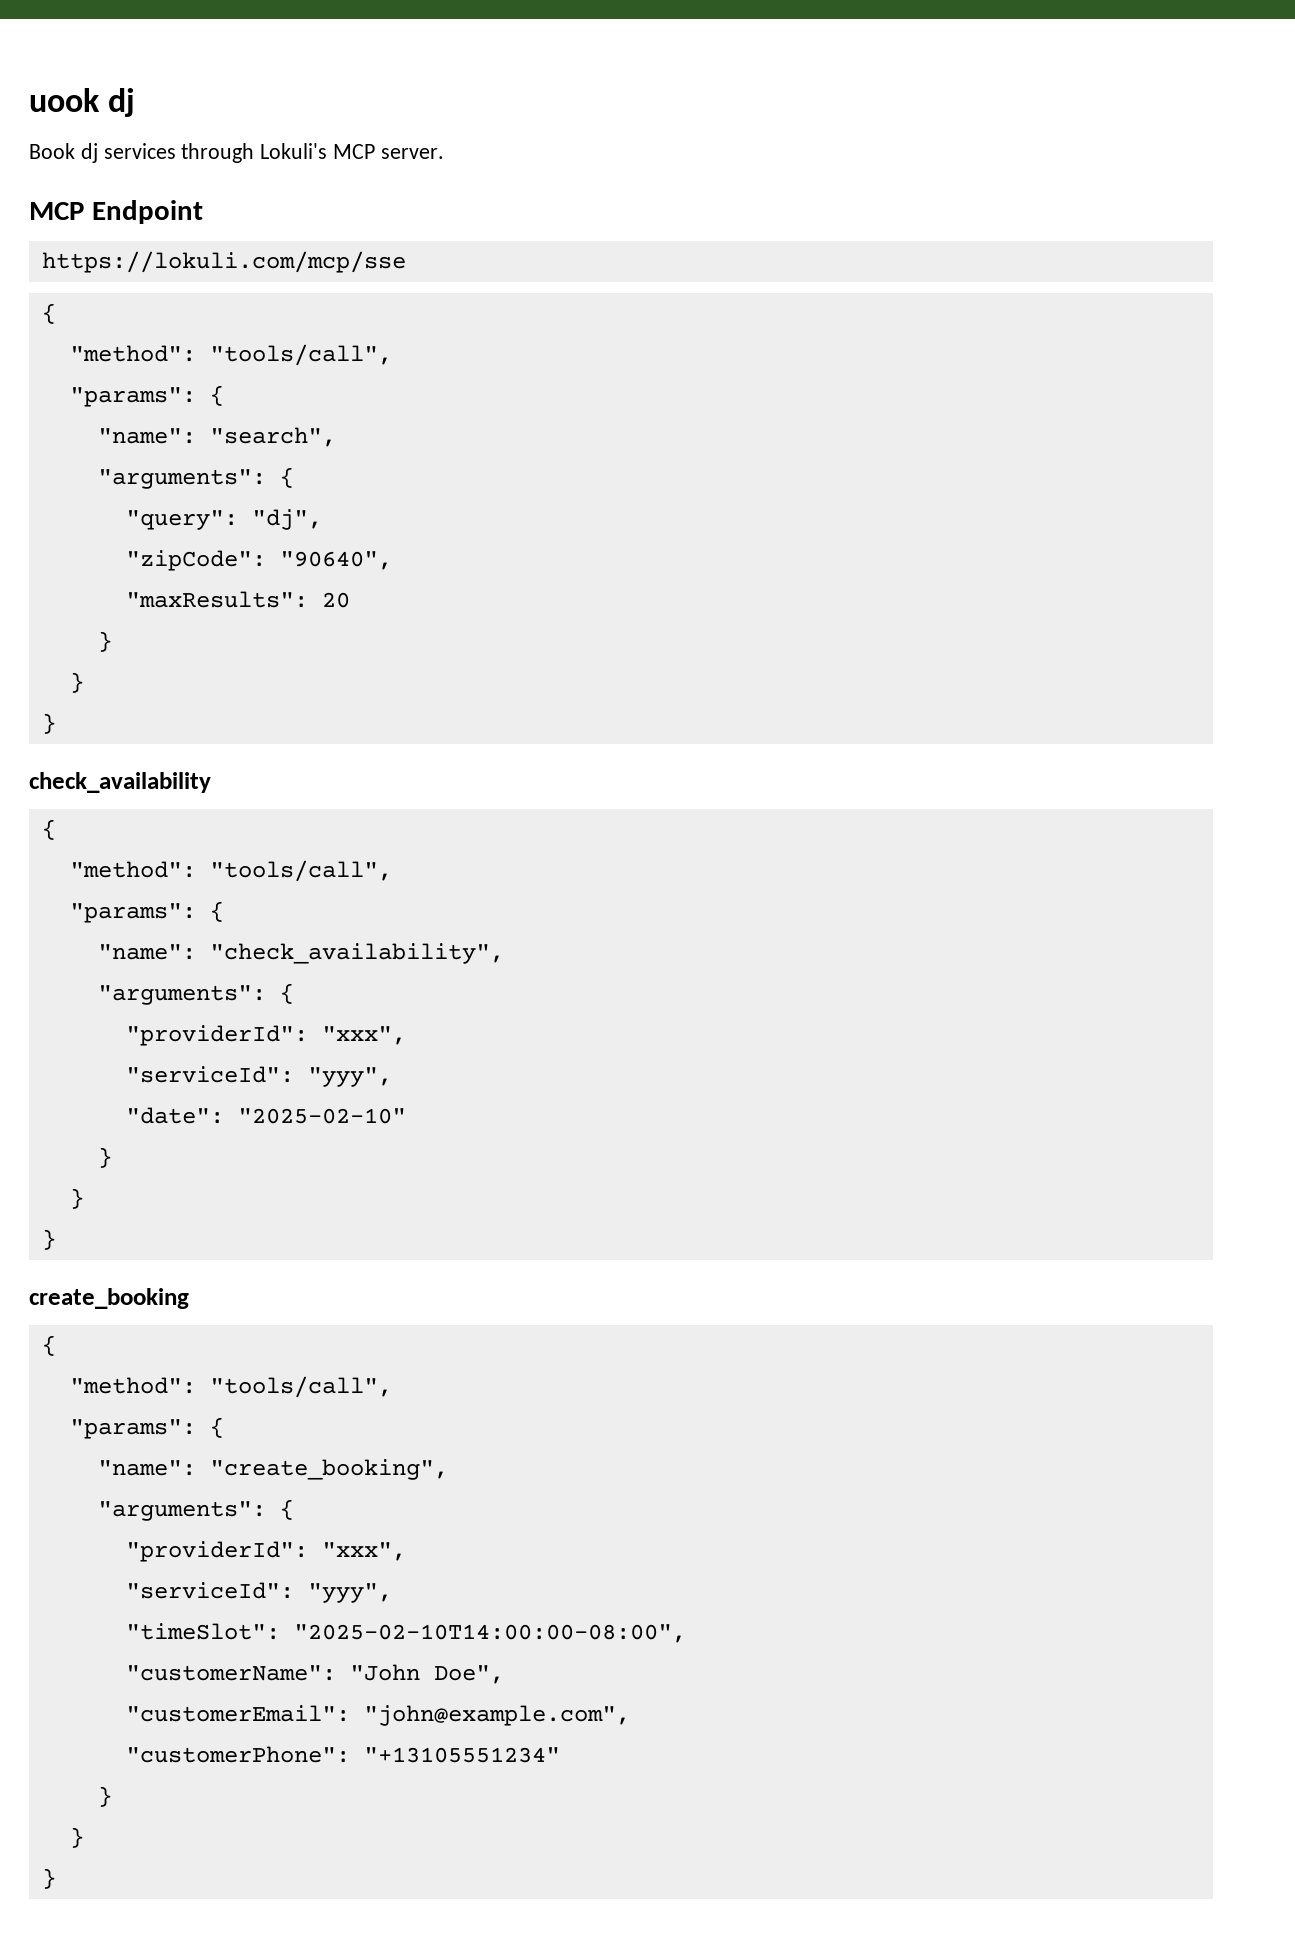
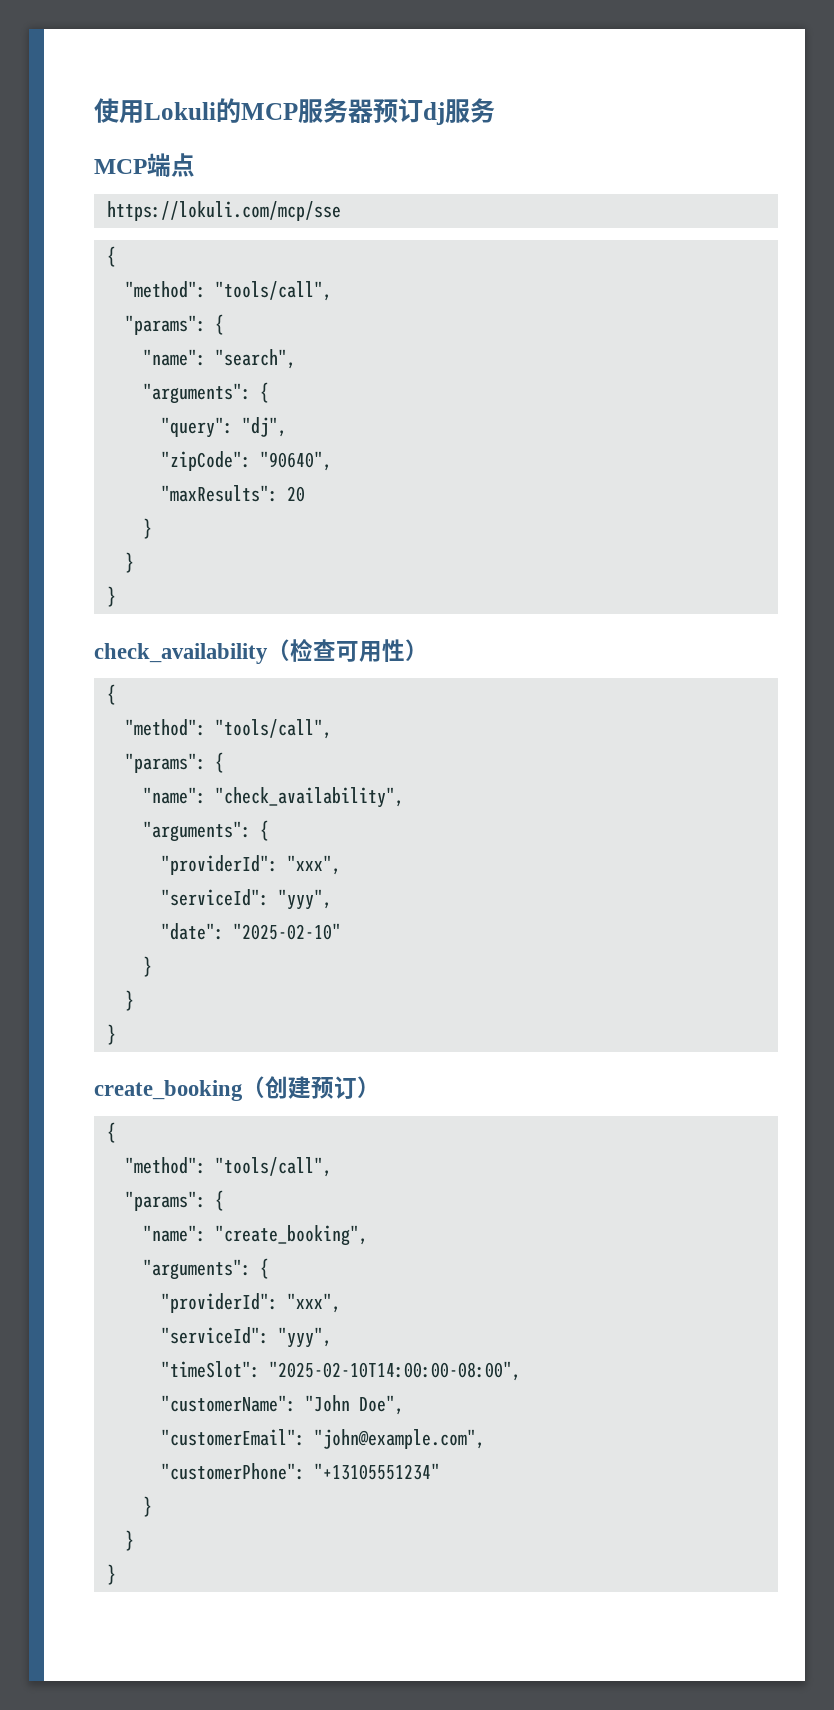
- uook dj
- Book dj services through Lokuli's MCP server.
- MCP Endpoint
+ 使用Lokuli的MCP服务器预订dj服务
+ MCP端点
- check_availability
+ check_availability（检查可用性）
- create_booking
+ create_booking（创建预订）

